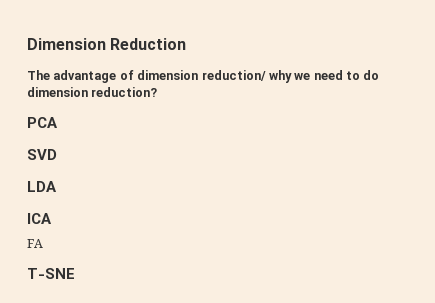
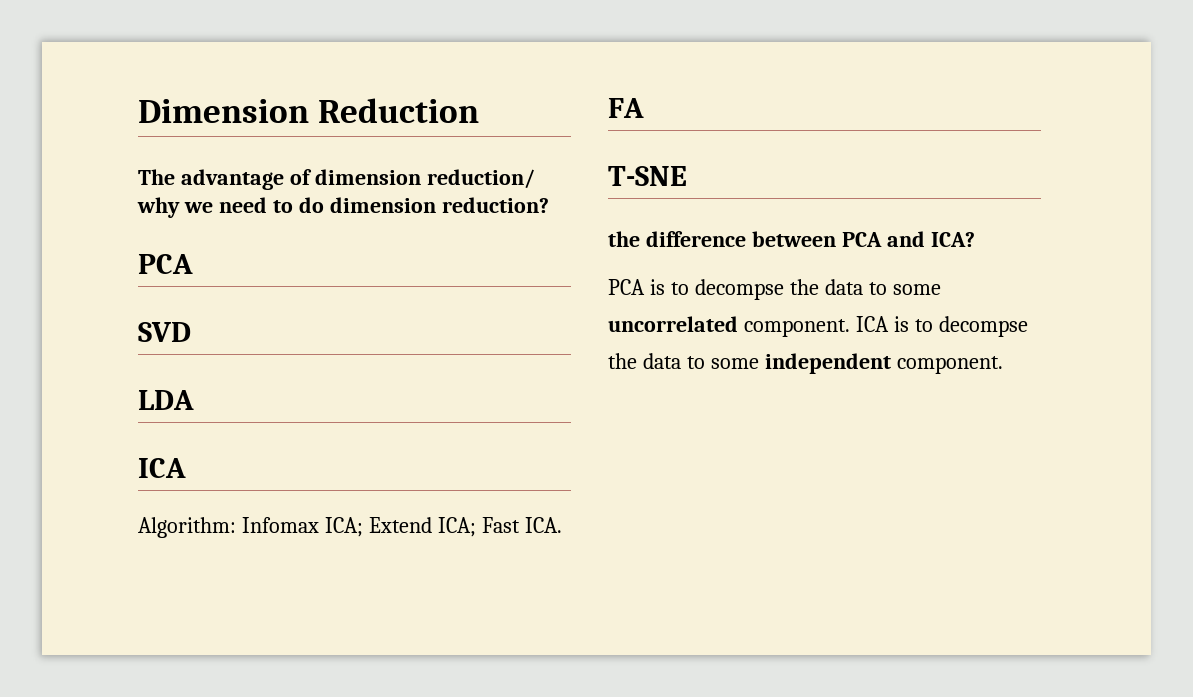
+ Algorithm: Infomax ICA; Extend ICA; Fast ICA.
  FA
  T-SNE
+ the difference between PCA and ICA?
+ PCA is to decompse the data to some uncorrelated component. ICA is to decompse the data to some independent component.

